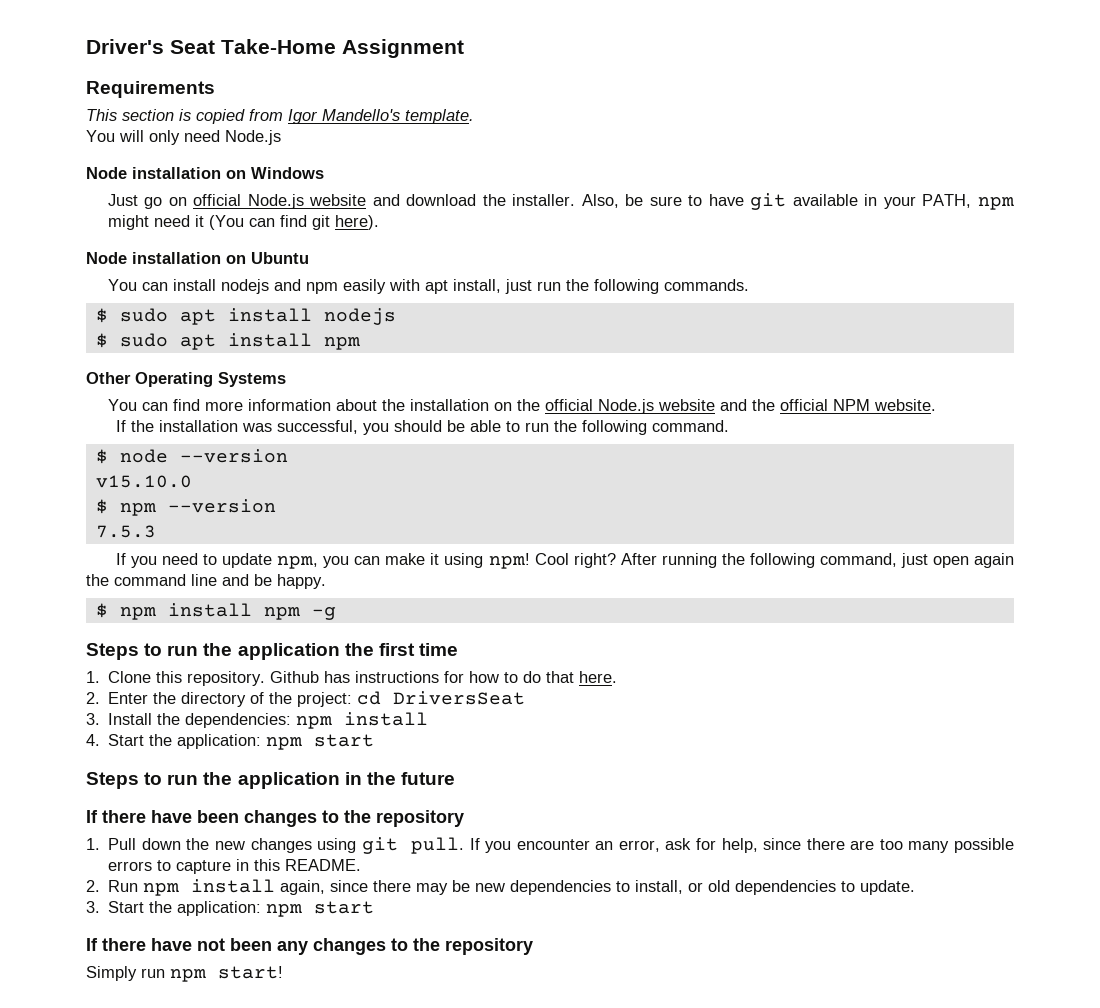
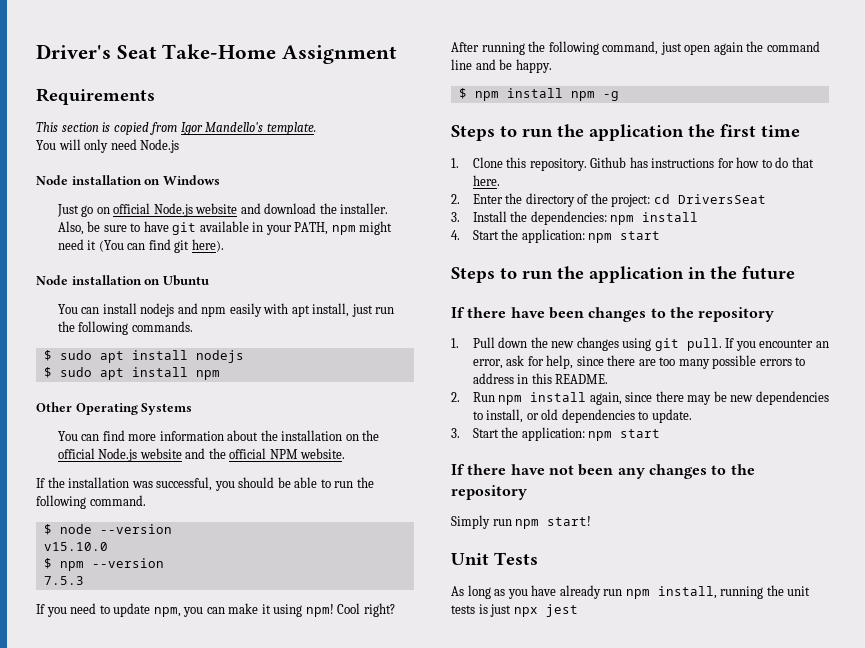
- If you encounter an error, ask for help, since there are too many possible errors to capture in this README.
+ If you encounter an error, ask for help, since there are too many possible errors to address in this README.
+ Unit Tests
+ As long as you have already run npm install, running the unit tests is just npx jest

